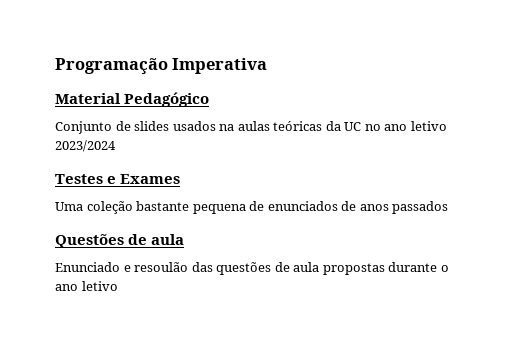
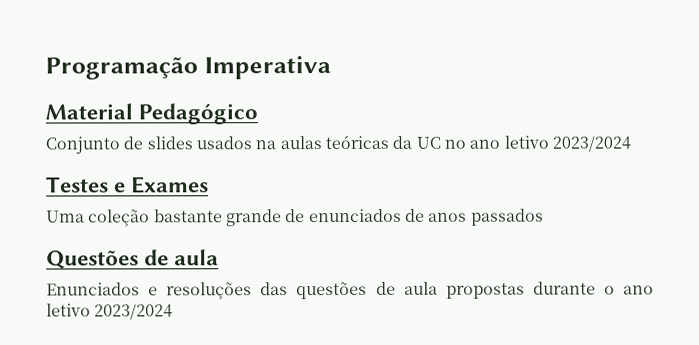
- Uma coleção bastante pequena de enunciados de anos passados
+ Uma coleção bastante grande de enunciados de anos passados
- Enunciado e resoulão das questões de aula propostas durante o ano letivo
+ Enunciados e resoluções das questões de aula propostas durante o ano letivo 2023/2024

